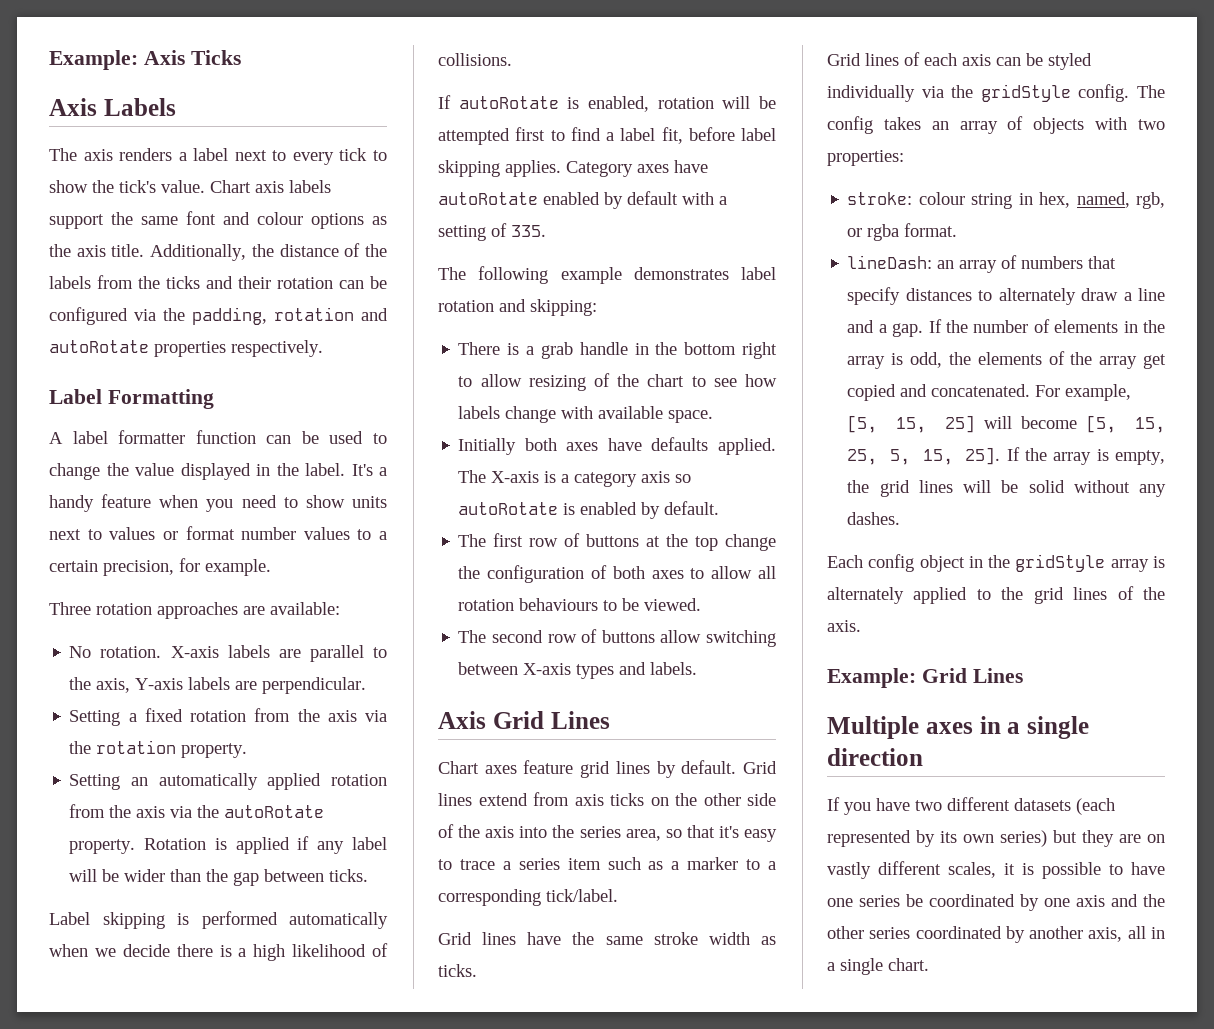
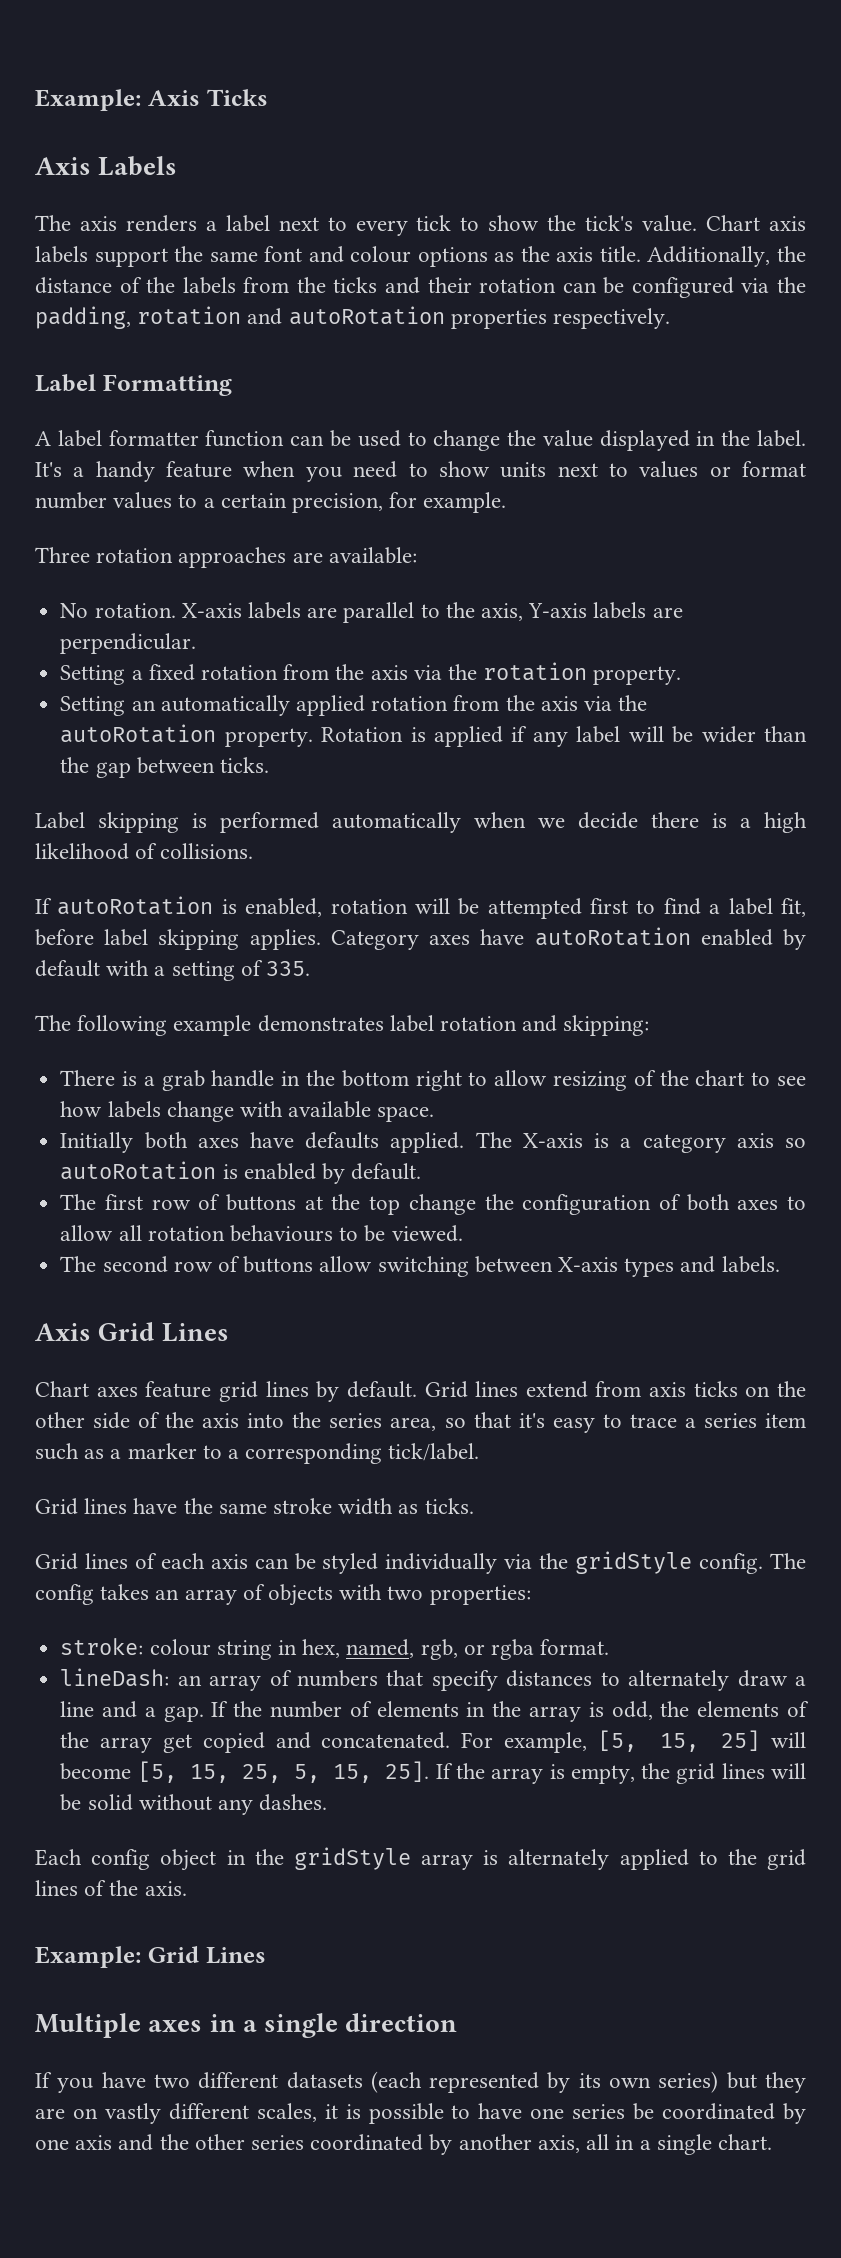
- Additionally, the distance of the labels from the ticks and their rotation can be configured via the padding, rotation and autoRotate properties respectively.
+ Additionally, the distance of the labels from the ticks and their rotation can be configured via the padding, rotation and autoRotation properties respectively.
- Setting an automatically applied rotation from the axis via the autoRotate property.
+ Setting an automatically applied rotation from the axis via the autoRotation property.
- If autoRotate is enabled, rotation will be attempted first to find a label fit, before label skipping applies.
+ If autoRotation is enabled, rotation will be attempted first to find a label fit, before label skipping applies.
- Category axes have autoRotate enabled by default with a setting of 335.
+ Category axes have autoRotation enabled by default with a setting of 335.
- The X-axis is a category axis so autoRotate is enabled by default.
+ The X-axis is a category axis so autoRotation is enabled by default.

